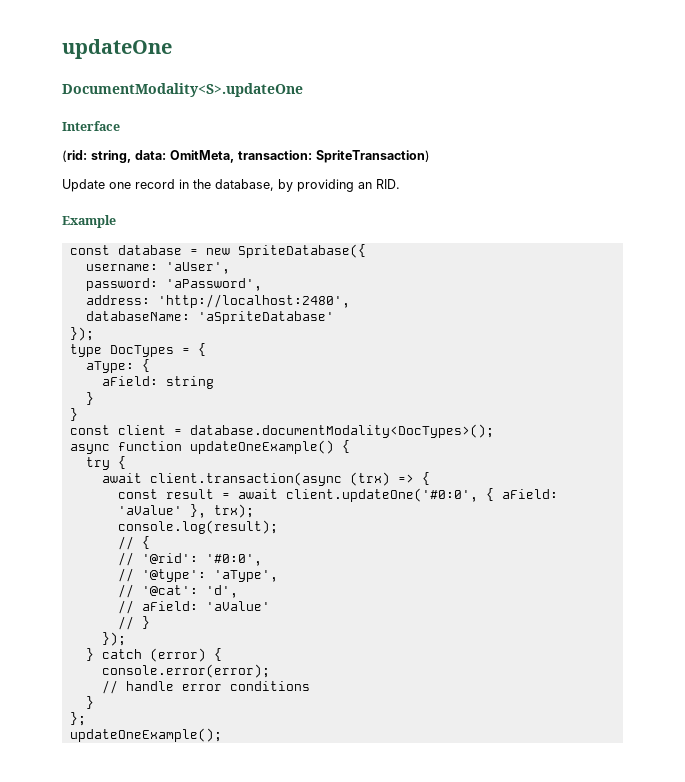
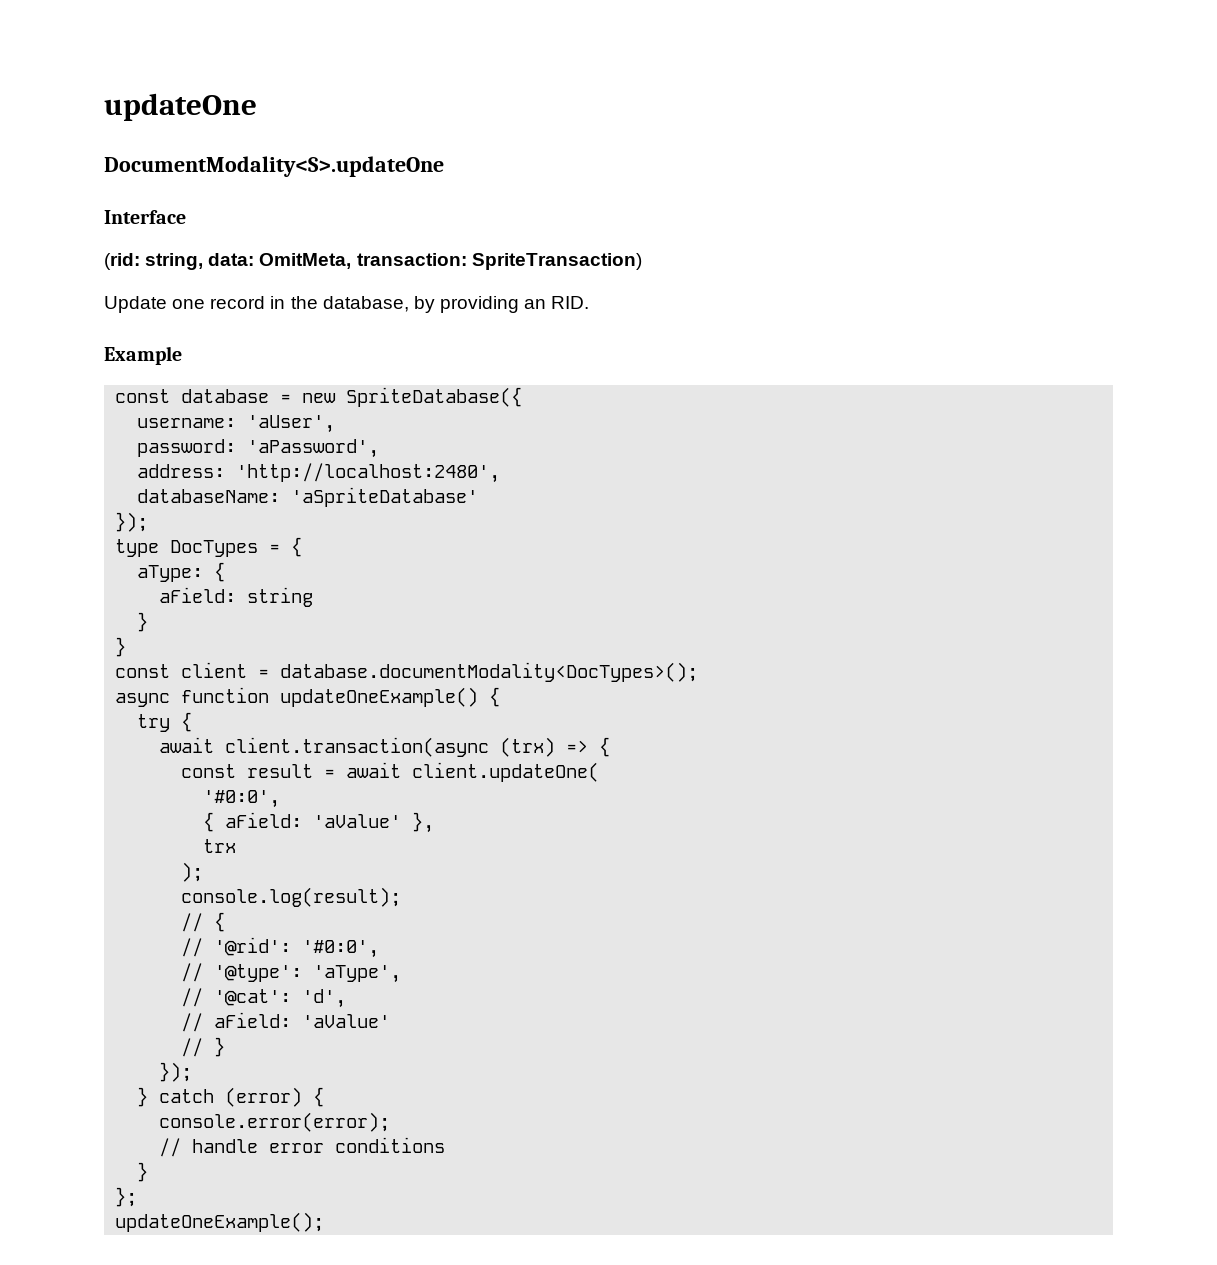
- const result = await client.updateOne('#0:0', { aField: 'aValue' }, trx);
+ const result = await client.updateOne(
+ '#0:0',
+ { aField: 'aValue' },
+ trx
+ );

